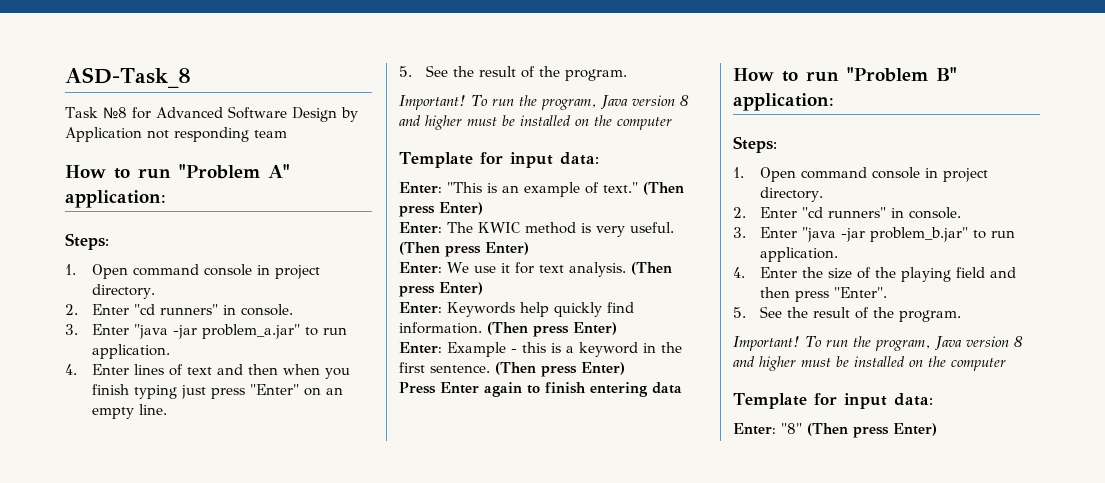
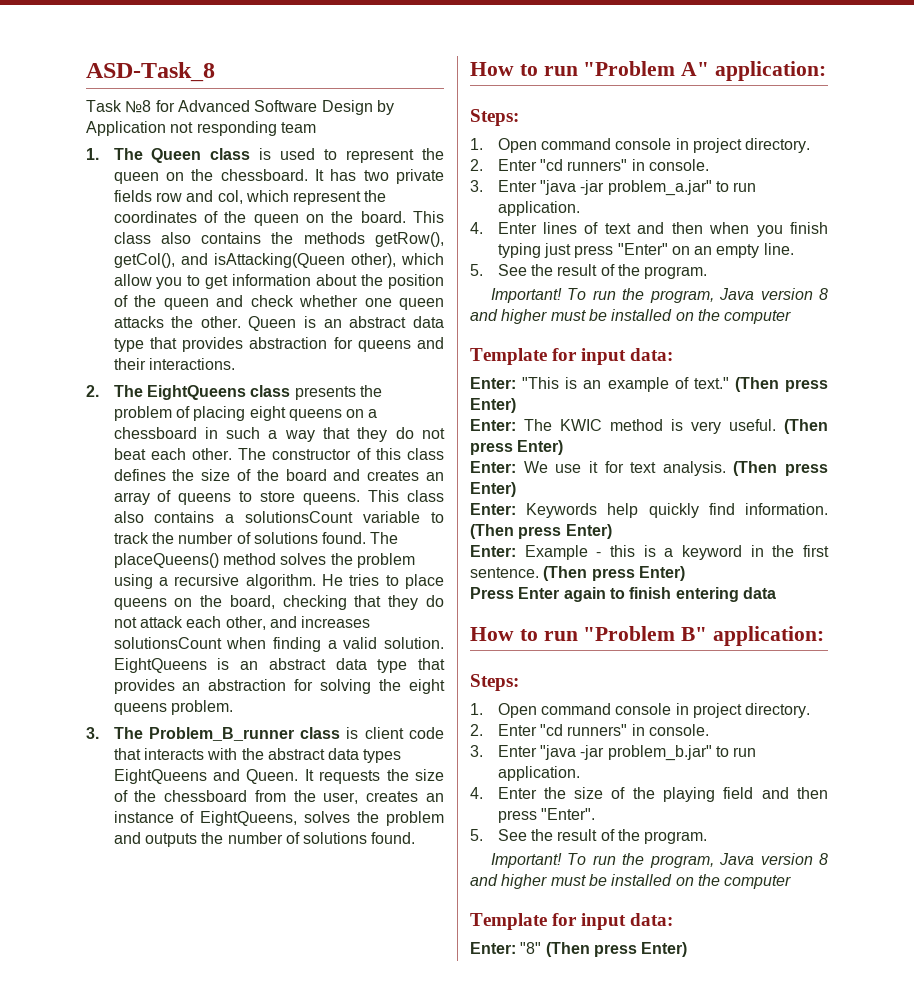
+ 1. The Queen class is used to represent the queen on the chessboard. It has two private fields row and col, which represent the coordinates of the queen on the board. This class also contains the methods getRow(), getCol(), and isAttacking(Queen other), which allow you to get information about the position of the queen and check whether one queen attacks the other. Queen is an abstract data type that provides abstraction for queens and their interactions.
+ 2. The EightQueens class presents the problem of placing eight queens on a chessboard in such a way that they do not beat each other. The constructor of this class defines the size of the board and creates an array of queens to store queens. This class also contains a solutionsCount variable to track the number of solutions found. The placeQueens() method solves the problem using a recursive algorithm. He tries to place queens on the board, checking that they do not attack each other, and increases solutionsCount when finding a valid solution. EightQueens is an abstract data type that provides an abstraction for solving the eight queens problem.
+ 3. The Problem_B_runner class is client code that interacts with the abstract data types EightQueens and Queen. It requests the size of the chessboard from the user, creates an instance of EightQueens, solves the problem and outputs the number of solutions found.

